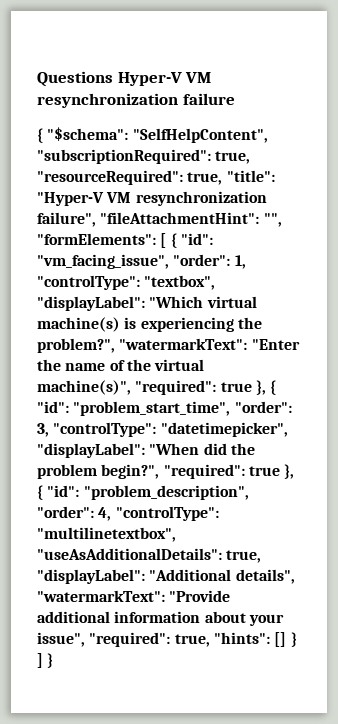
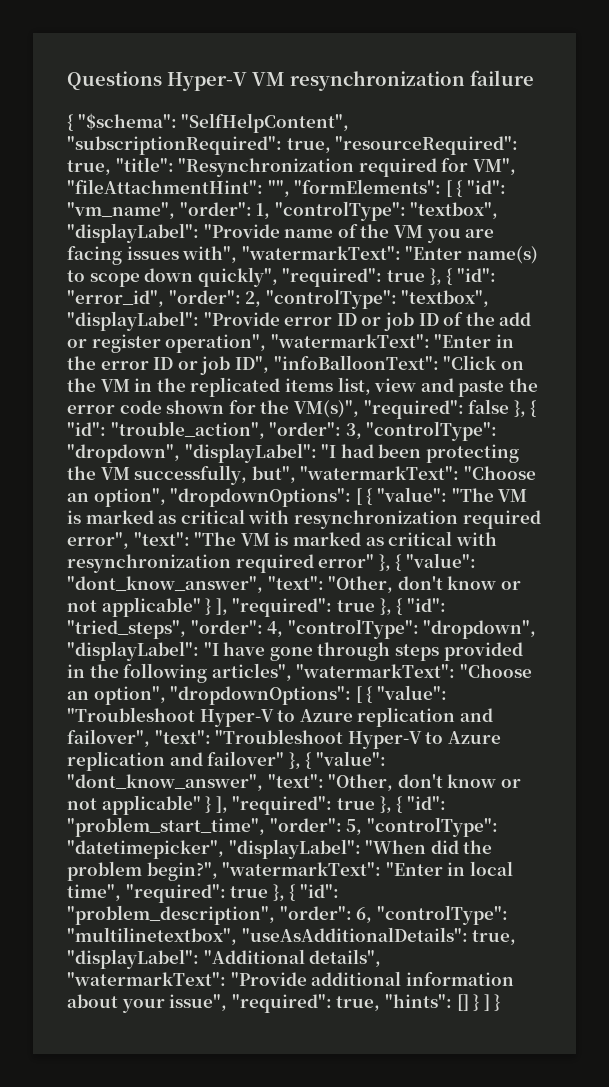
- "Hyper-V VM resynchronization failure", "fileAttachmentHint":
+ "Resynchronization required for VM", "fileAttachmentHint":
- "vm_facing_issue", "order":
+ "vm_name", "order":
- "Which virtual machine(s) is experiencing the problem?", "watermarkText": "Enter the name of the virtual machine(s)", "required":
+ "Provide name of the VM you are facing issues with", "watermarkText": "Enter name(s) to scope down quickly", "required": true }, { "id": "error_id", "order": 2, "controlType": "textbox", "displayLabel": "Provide error ID or job ID of the add or register operation", "watermarkText": "Enter in the error ID or job ID", "infoBalloonText": "Click on the VM in the replicated items list, view and paste the error code shown for the VM(s)", "required": false }, { "id": "trouble_action", "order": 3, "controlType": "dropdown", "displayLabel": "I had been protecting the VM successfully, but", "watermarkText": "Choose an option", "dropdownOptions": [ { "value": "The VM is marked as critical with resynchronization required error", "text": "The VM is marked as critical with resynchronization required error" }, { "value": "dont_know_answer", "text": "Other, don't know or not applicable" } ], "required": true }, { "id": "tried_steps", "order": 4, "controlType": "dropdown", "displayLabel": "I have gone through steps provided in the following articles", "watermarkText": "Choose an option", "dropdownOptions": [ { "value": "Troubleshoot Hyper-V to Azure replication and failover", "text": "Troubleshoot Hyper-V to Azure replication and failover" }, { "value": "dont_know_answer", "text": "Other, don't know or not applicable" } ], "required":
- 3, "controlType":
+ 5, "controlType":
- "When did the problem begin?", "required":
+ "When did the problem begin?", "watermarkText": "Enter in local time", "required":
- 4, "controlType":
+ 6, "controlType":

